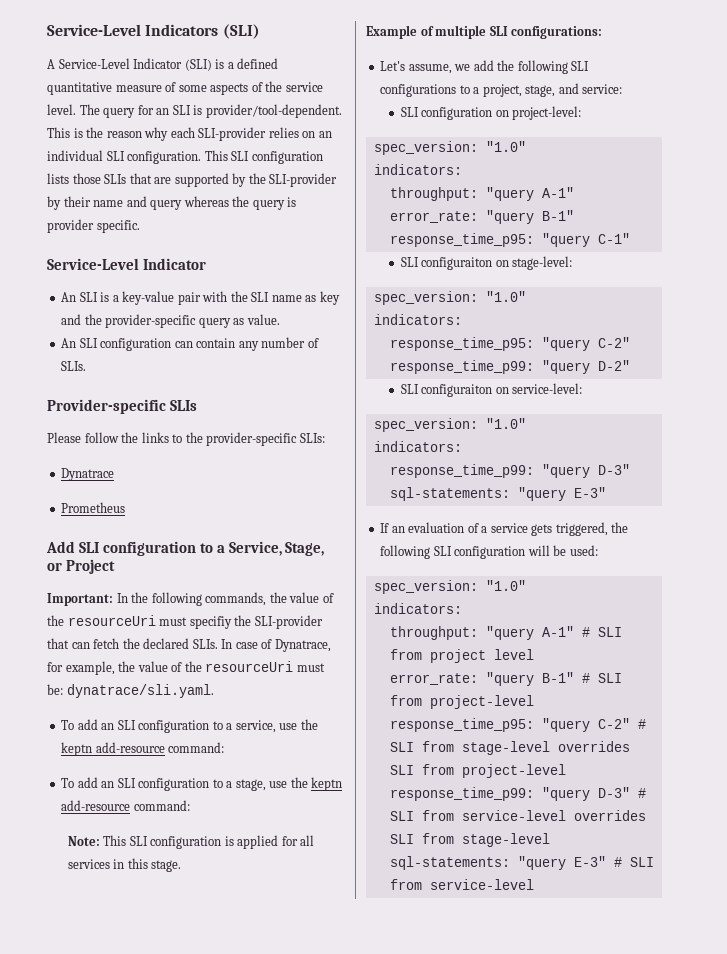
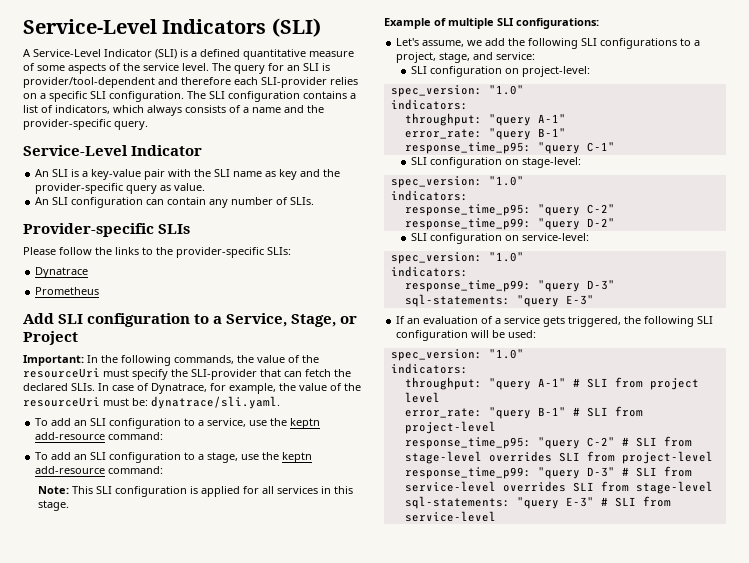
- The query for an SLI is provider/tool-dependent. This is the reason why each SLI-provider relies on an individual SLI configuration.
+ The query for an SLI is provider/tool-dependent and therefore each SLI-provider relies on a specific SLI configuration.
- This SLI configuration lists those SLIs that are supported by the SLI-provider by their name and query whereas the query is provider specific.
+ The SLI configuration contains a list of indicators, which always consists of a name and the provider-specific query.
- Important: In the following commands, the value of the resourceUri must specifiy the SLI-provider that can fetch the declared SLIs.
+ Important: In the following commands, the value of the resourceUri must specify the SLI-provider that can fetch the declared SLIs.
- SLI configuraiton on stage-level:
+ SLI configuration on stage-level:
- SLI configuraiton on service-level:
+ SLI configuration on service-level:

